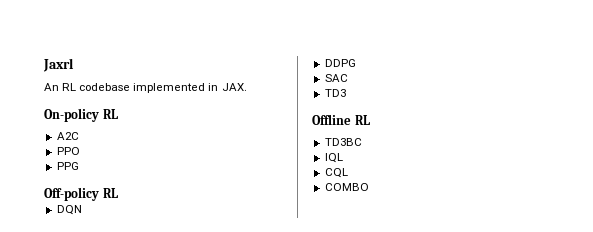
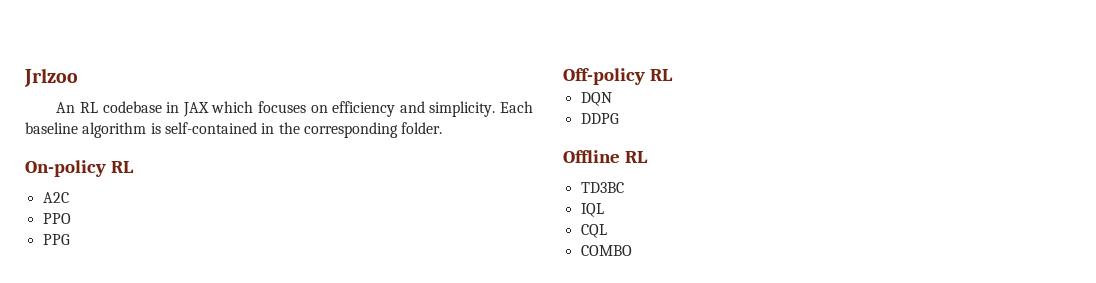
- Jaxrl
+ Jrlzoo
- An RL codebase implemented in JAX.
+ An RL codebase in JAX which focuses on efficiency and simplicity. Each baseline algorithm is self-contained in the corresponding folder.
- SAC
- TD3

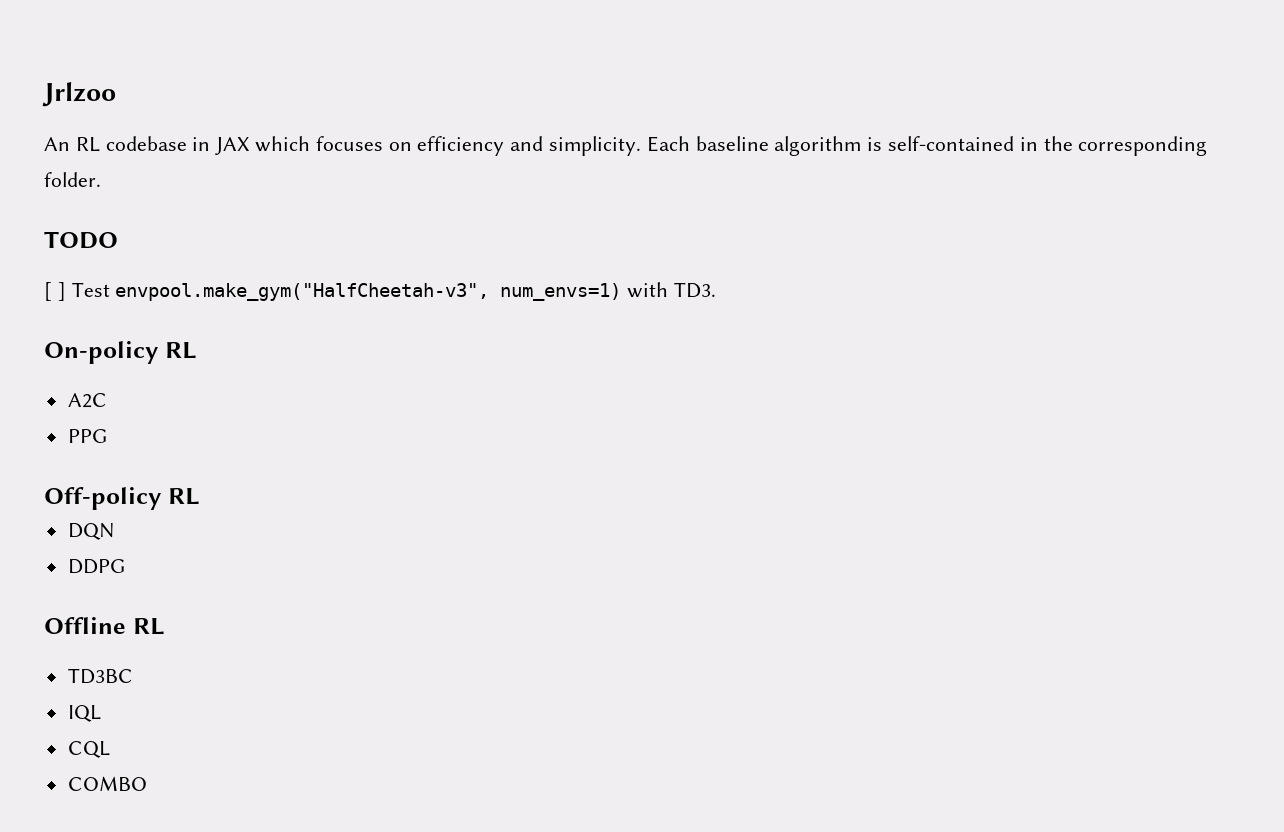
+ TODO
+ [ ] Test envpool.make_gym("HalfCheetah-v3", num_envs=1) with TD3.
- PPO

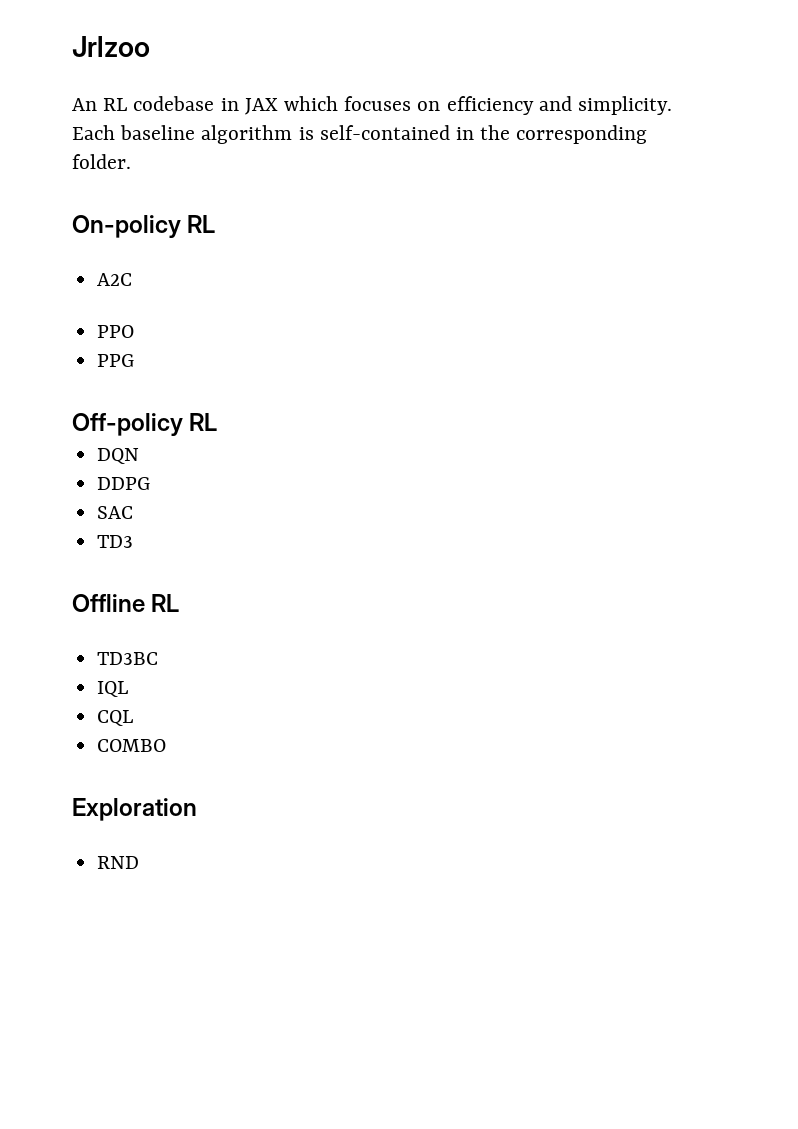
- TODO
- [ ] Test envpool.make_gym("HalfCheetah-v3", num_envs=1) with TD3.
+ PPO
+ SAC
+ TD3
+ Exploration
+ RND

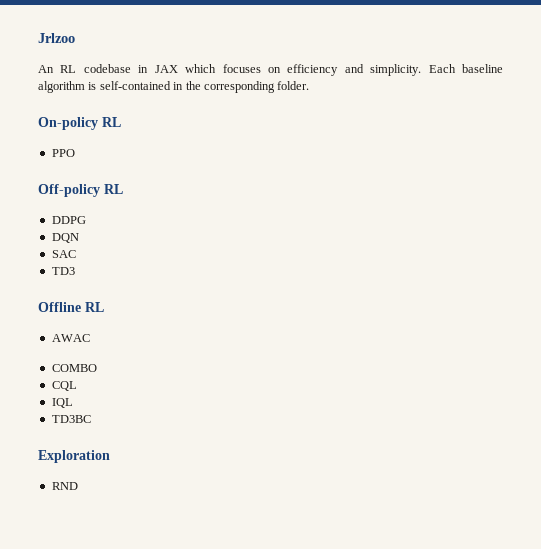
- A2C
- PPG
+ DDPG
- DDPG
- TD3BC
+ AWAC
+ COMBO
+ CQL
- CQL
- COMBO
+ TD3BC

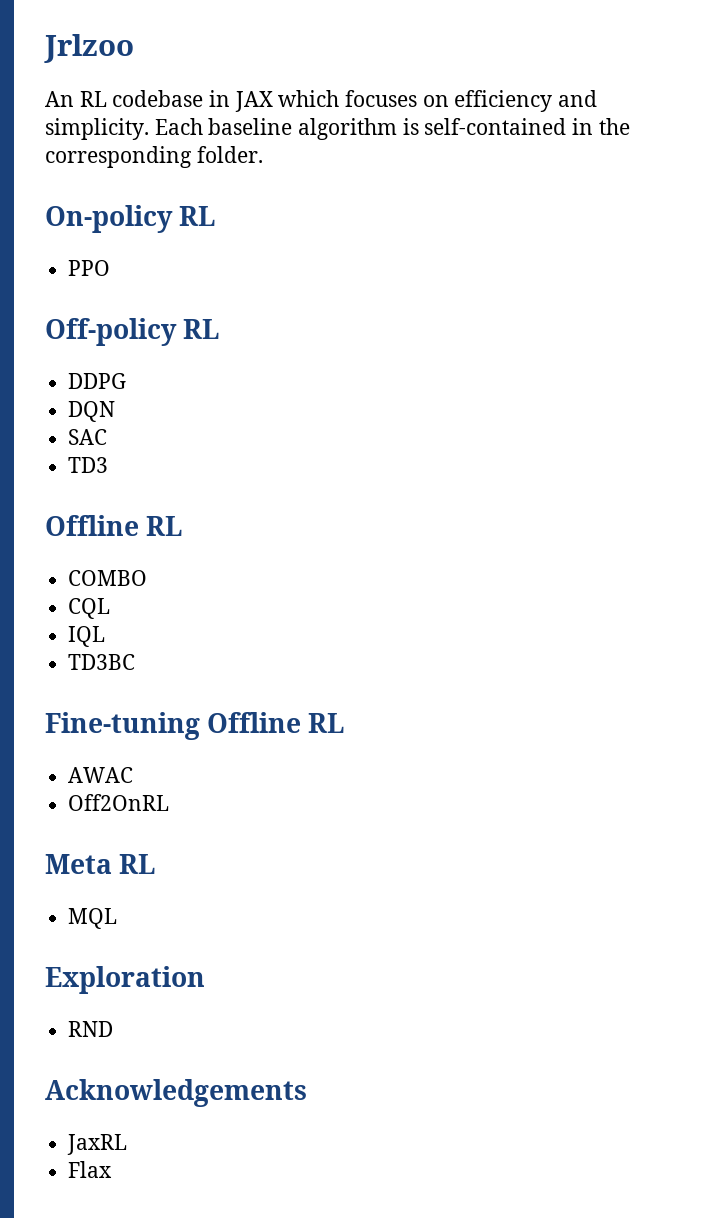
- AWAC
+ Fine-tuning Offline RL
+ AWAC
+ Off2OnRL
+ Meta RL
+ MQL
+ Acknowledgements
+ JaxRL
+ Flax

